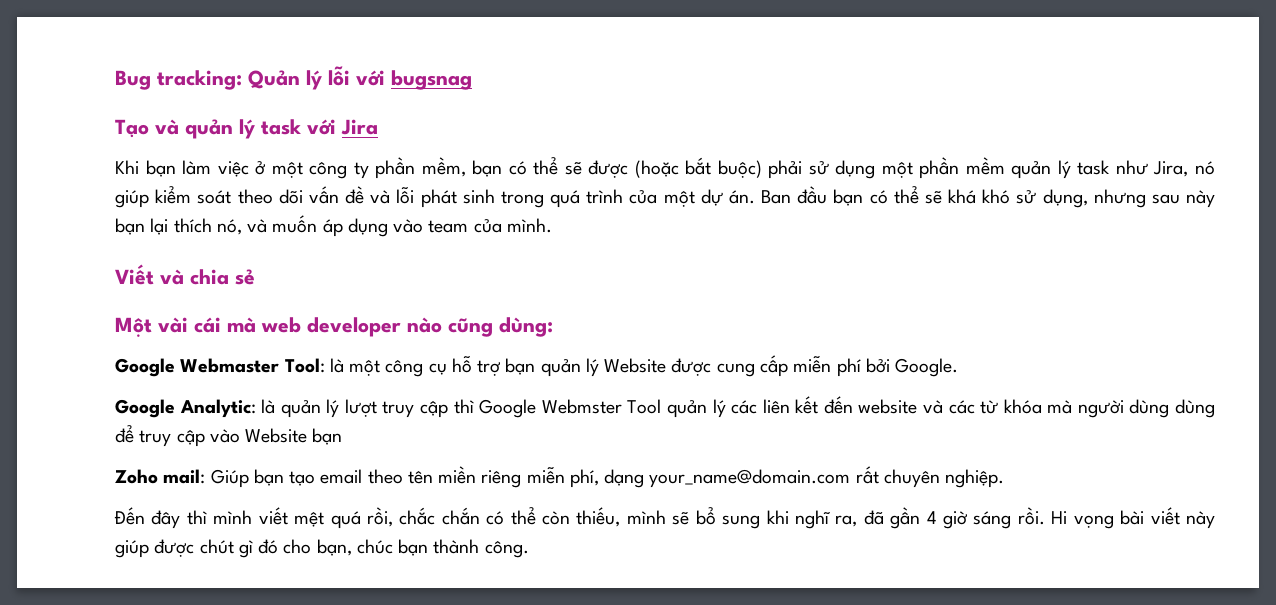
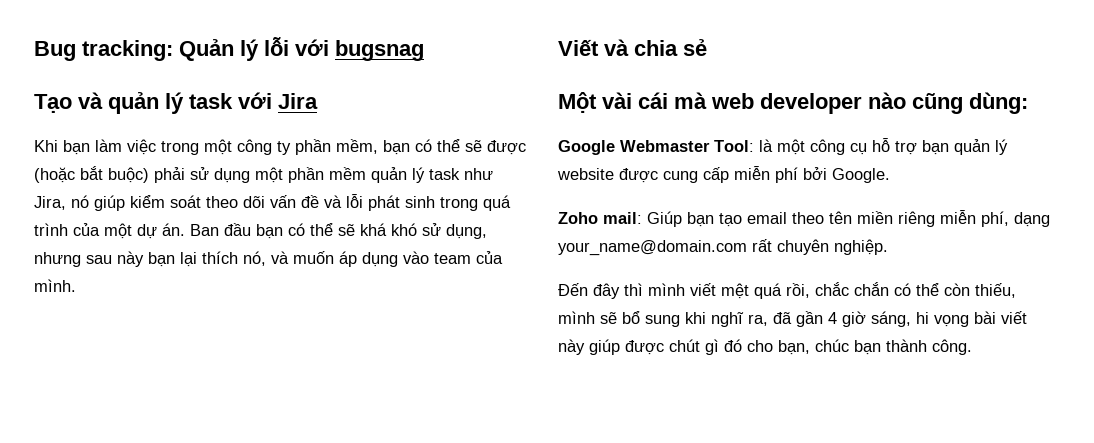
- Khi bạn làm việc ở một công ty phần mềm, bạn có thể sẽ được (hoặc bắt buộc) phải sử dụng một phần mềm quản lý task như Jira, nó giúp kiểm soát theo dõi vấn đề và lỗi phát sinh trong quá trình của một dự án.
+ Khi bạn làm việc trong một công ty phần mềm, bạn có thể sẽ được (hoặc bắt buộc) phải sử dụng một phần mềm quản lý task như Jira, nó giúp kiểm soát theo dõi vấn đề và lỗi phát sinh trong quá trình của một dự án.
- Google Webmaster Tool: là một công cụ hỗ trợ bạn quản lý Website được cung cấp miễn phí bởi Google.
+ Google Webmaster Tool: là một công cụ hỗ trợ bạn quản lý website được cung cấp miễn phí bởi Google.
- Google Analytic: là quản lý lượt truy cập thì Google Webmster Tool quản lý các liên kết đến website và các từ khóa mà người dùng dùng để truy cập vào Website bạn
- Đến đây thì mình viết mệt quá rồi, chắc chắn có thể còn thiếu, mình sẽ bổ sung khi nghĩ ra, đã gần 4 giờ sáng rồi. Hi vọng bài viết này giúp được chút gì đó cho bạn, chúc bạn thành công.
+ Đến đây thì mình viết mệt quá rồi, chắc chắn có thể còn thiếu, mình sẽ bổ sung khi nghĩ ra, đã gần 4 giờ sáng, hi vọng bài viết này giúp được chút gì đó cho bạn, chúc bạn thành công.

